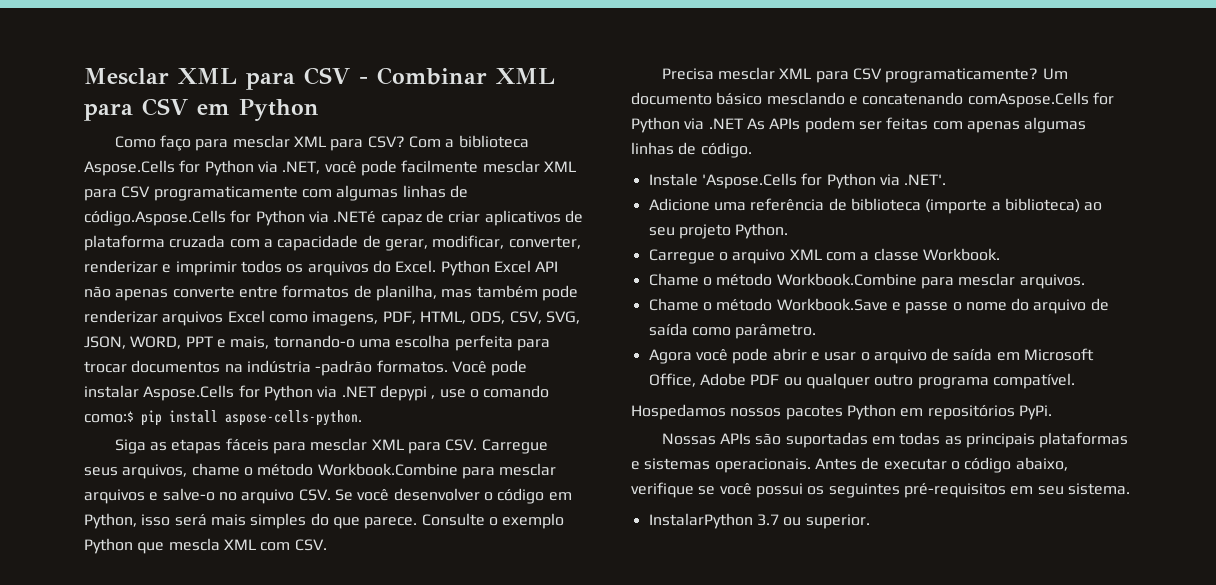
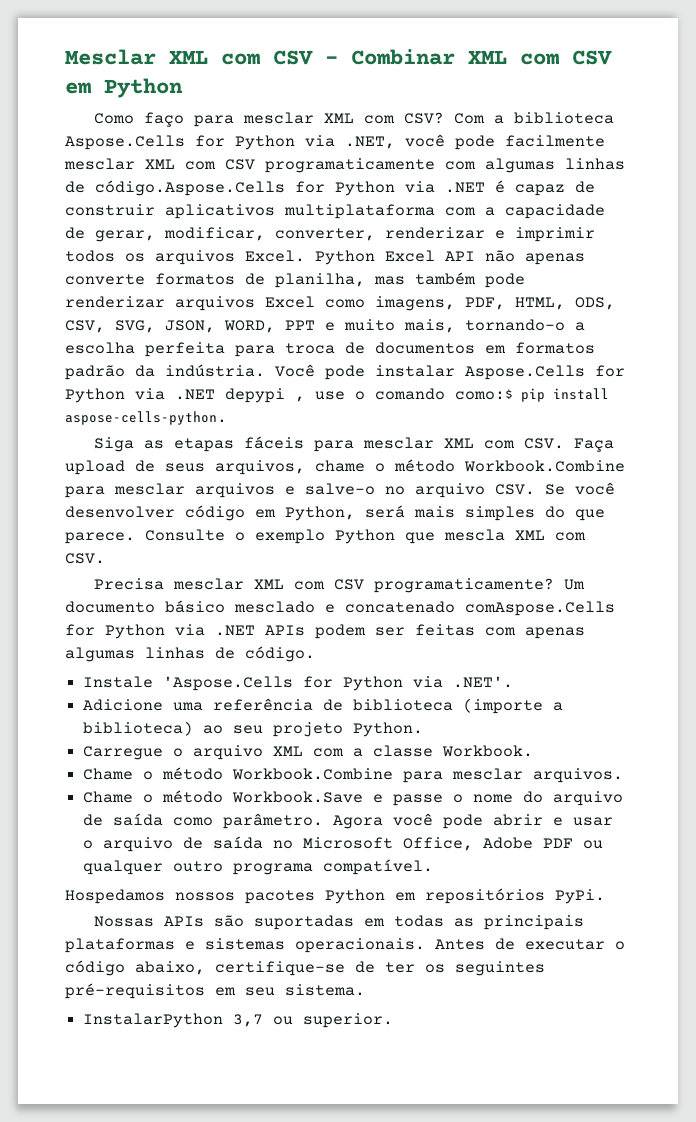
- Mesclar XML para CSV - Combinar XML para CSV em Python
+ Mesclar XML com CSV - Combinar XML com CSV em Python
- Como faço para mesclar XML para CSV?
+ Como faço para mesclar XML com CSV?
- Com a biblioteca Aspose.Cells for Python via .NET, você pode facilmente mesclar XML para CSV programaticamente com algumas linhas de código.Aspose.Cells for Python via .NETé capaz de criar aplicativos de plataforma cruzada com a capacidade de gerar, modificar, converter, renderizar e imprimir todos os arquivos do Excel.
+ Com a biblioteca Aspose.Cells for Python via .NET, você pode facilmente mesclar XML com CSV programaticamente com algumas linhas de código.Aspose.Cells for Python via .NET é capaz de construir aplicativos multiplataforma com a capacidade de gerar, modificar, converter, renderizar e imprimir todos os arquivos Excel.
- Python Excel API não apenas converte entre formatos de planilha, mas também pode renderizar arquivos Excel como imagens, PDF, HTML, ODS, CSV, SVG, JSON, WORD, PPT e mais, tornando-o uma escolha perfeita para trocar documentos na indústria -padrão formatos.
+ Python Excel API não apenas converte formatos de planilha, mas também pode renderizar arquivos Excel como imagens, PDF, HTML, ODS, CSV, SVG, JSON, WORD, PPT e muito mais, tornando-o a escolha perfeita para troca de documentos em formatos padrão da indústria.
- Siga as etapas fáceis para mesclar XML para CSV. Carregue seus arquivos, chame o método Workbook.Combine para mesclar arquivos e salve-o no arquivo CSV. Se você desenvolver o código em Python, isso será mais simples do que parece.
+ Siga as etapas fáceis para mesclar XML com CSV. Faça upload de seus arquivos, chame o método Workbook.Combine para mesclar arquivos e salve-o no arquivo CSV. Se você desenvolver código em Python, será mais simples do que parece.
- Precisa mesclar XML para CSV programaticamente?
+ Precisa mesclar XML com CSV programaticamente?
- Um documento básico mesclando e concatenando comAspose.Cells for Python via .NET As APIs podem ser feitas com apenas algumas linhas de código.
+ Um documento básico mesclado e concatenado comAspose.Cells for Python via .NET APIs podem ser feitas com apenas algumas linhas de código.
- Chame o método Workbook.Save e passe o nome do arquivo de saída como parâmetro.
- Agora você pode abrir e usar o arquivo de saída em Microsoft Office, Adobe PDF ou qualquer outro programa compatível.
+ Chame o método Workbook.Save e passe o nome do arquivo de saída como parâmetro. Agora você pode abrir e usar o arquivo de saída no Microsoft Office, Adobe PDF ou qualquer outro programa compatível.
- Antes de executar o código abaixo, verifique se você possui os seguintes pré-requisitos em seu sistema.
+ Antes de executar o código abaixo, certifique-se de ter os seguintes pré-requisitos em seu sistema.
- InstalarPython 3.7 ou superior.
+ InstalarPython 3,7 ou superior.

